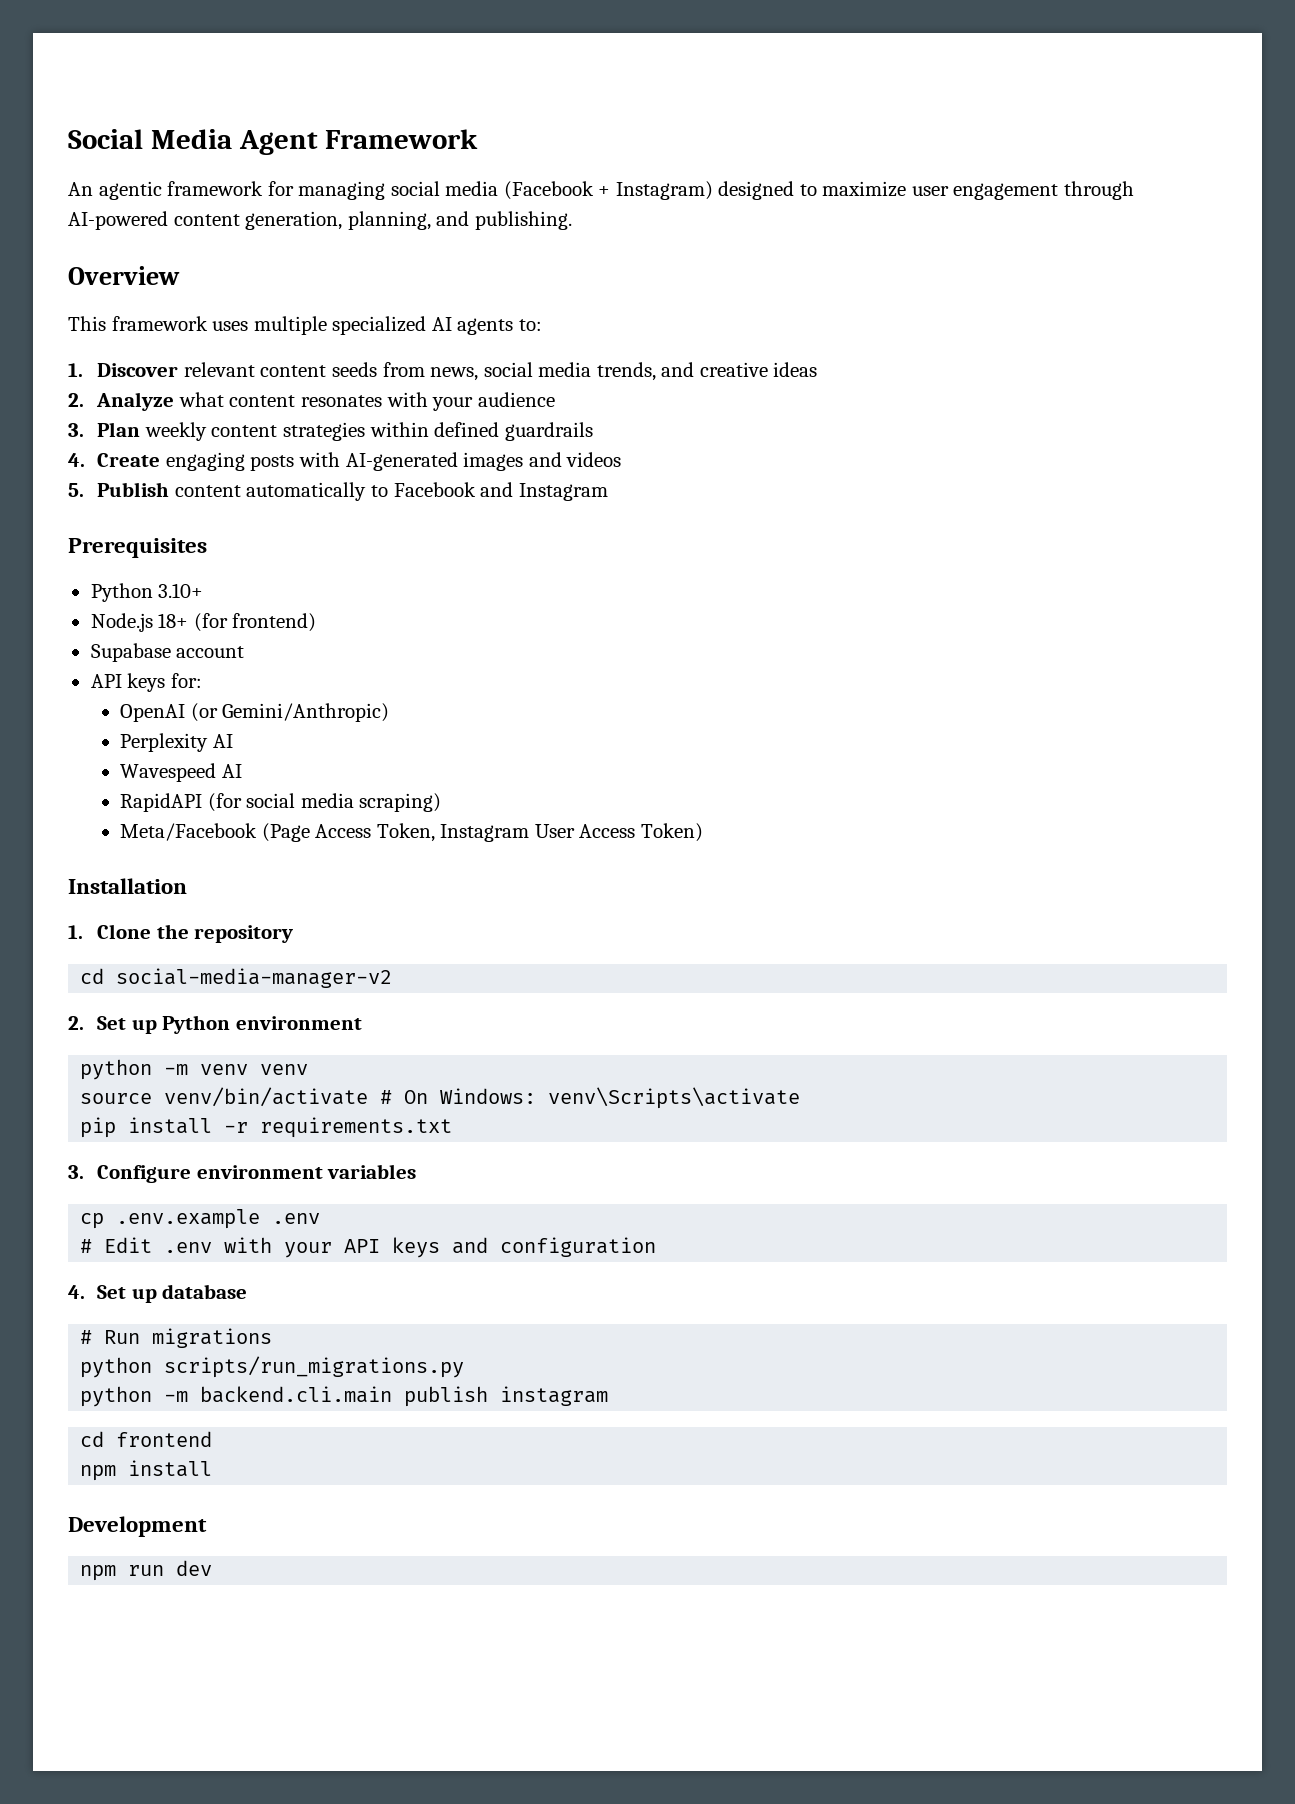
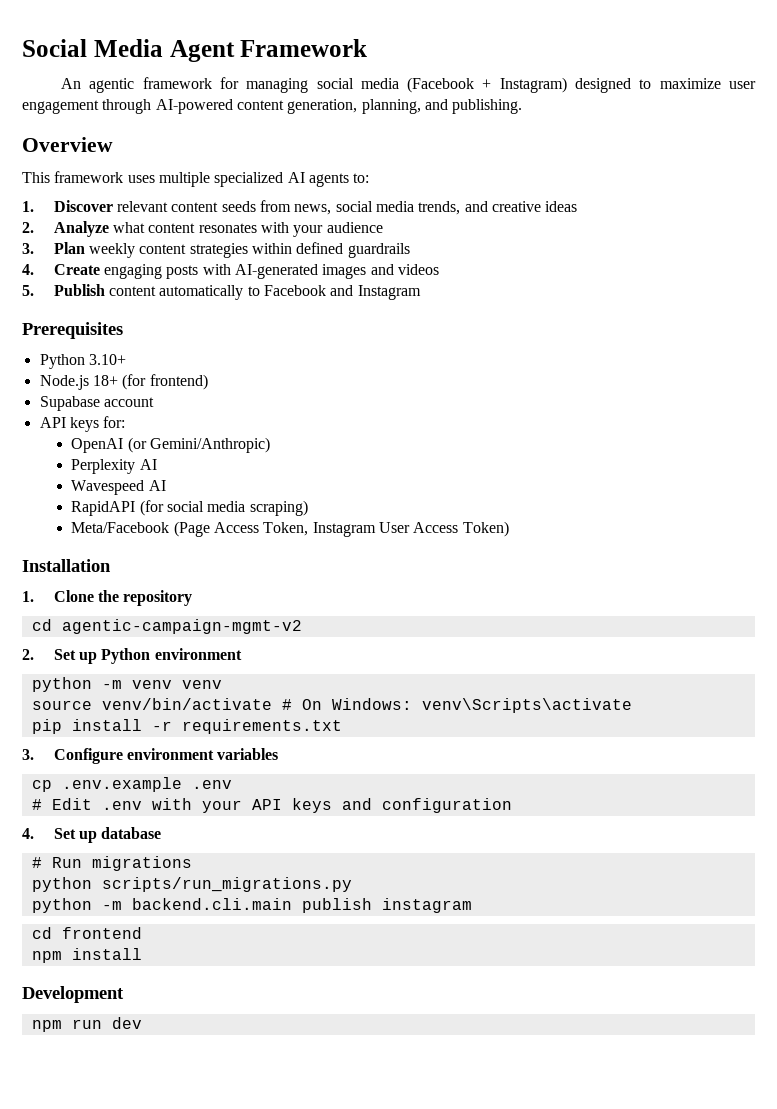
- cd social-media-manager-v2
+ cd agentic-campaign-mgmt-v2

